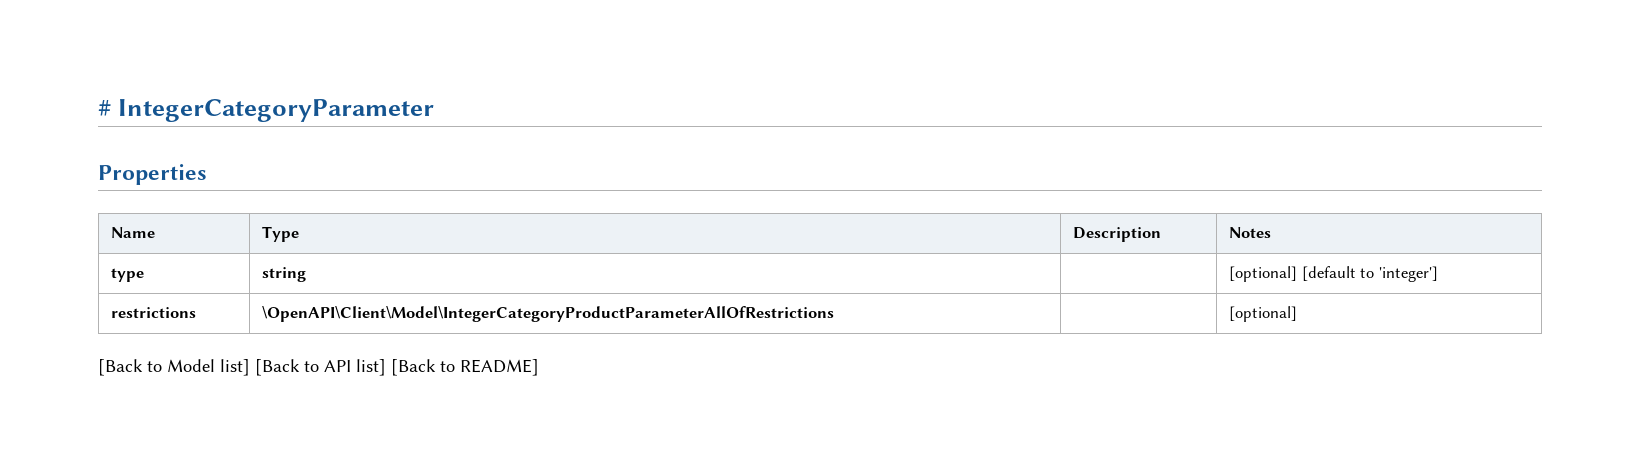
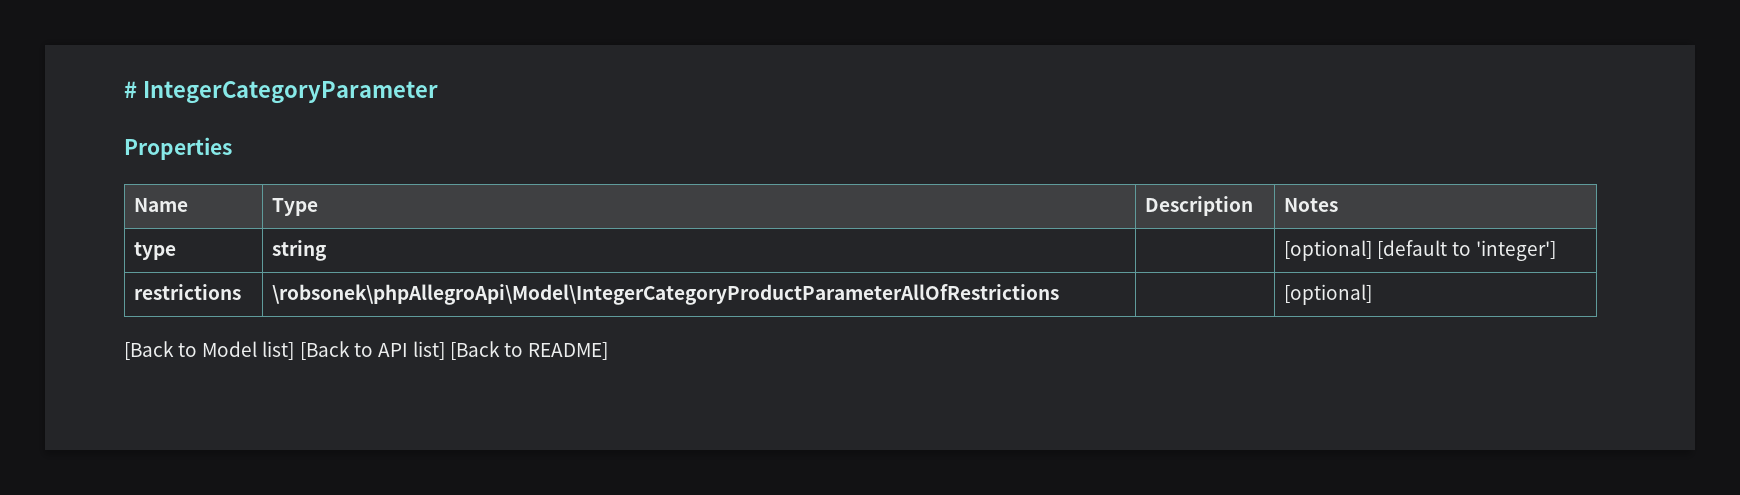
- restrictions | \OpenAPI\Client\Model\IntegerCategoryProductParameterAllOfRestrictions | | [optional]
+ restrictions | \robsonek\phpAllegroApi\Model\IntegerCategoryProductParameterAllOfRestrictions | | [optional]

